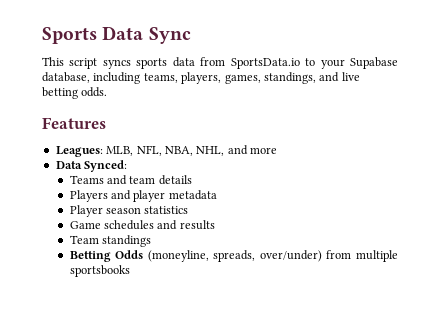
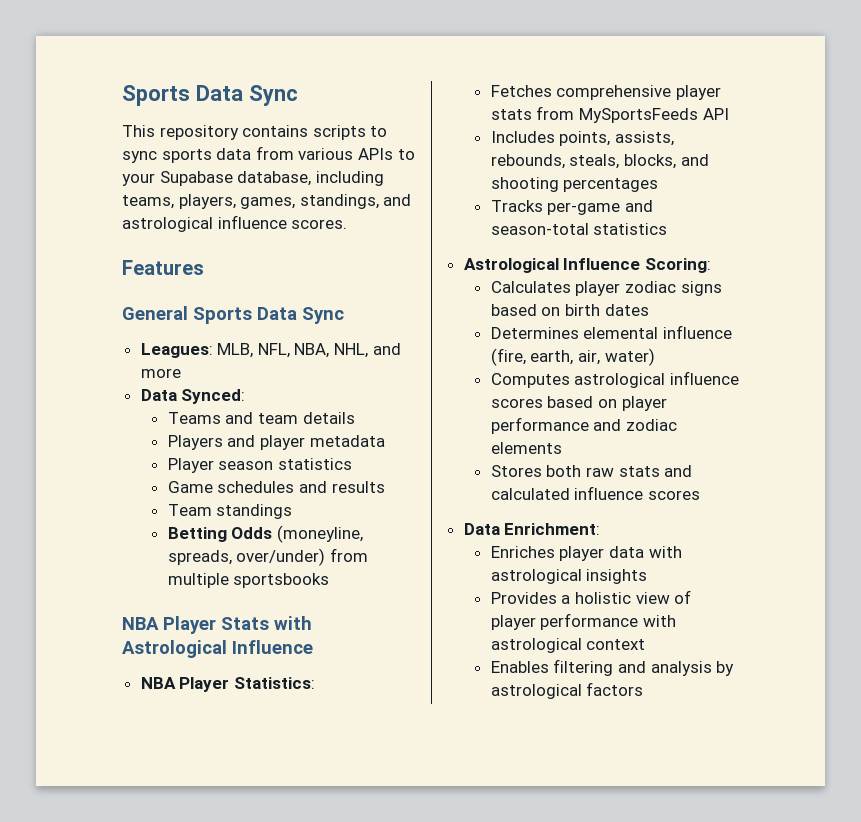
- This script syncs sports data from SportsData.io to your Supabase database, including teams, players, games, standings, and live betting odds.
+ This repository contains scripts to sync sports data from various APIs to your Supabase database, including teams, players, games, standings, and astrological influence scores.
  Features
+ General Sports Data Sync
+ NBA Player Stats with Astrological Influence
+ NBA Player Statistics:
+ Fetches comprehensive player stats from MySportsFeeds API
+ Includes points, assists, rebounds, steals, blocks, and shooting percentages
+ Tracks per-game and season-total statistics
+ Astrological Influence Scoring:
+ Calculates player zodiac signs based on birth dates
+ Determines elemental influence (fire, earth, air, water)
+ Computes astrological influence scores based on player performance and zodiac elements
+ Stores both raw stats and calculated influence scores
+ Data Enrichment:
+ Enriches player data with astrological insights
+ Provides a holistic view of player performance with astrological context
+ Enables filtering and analysis by astrological factors

